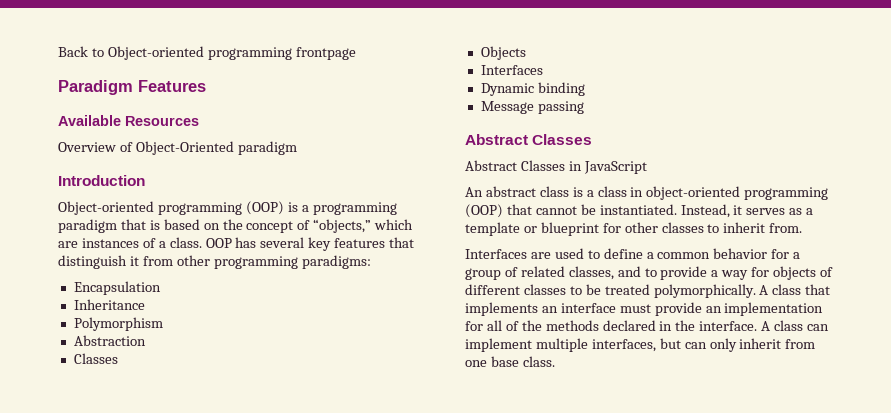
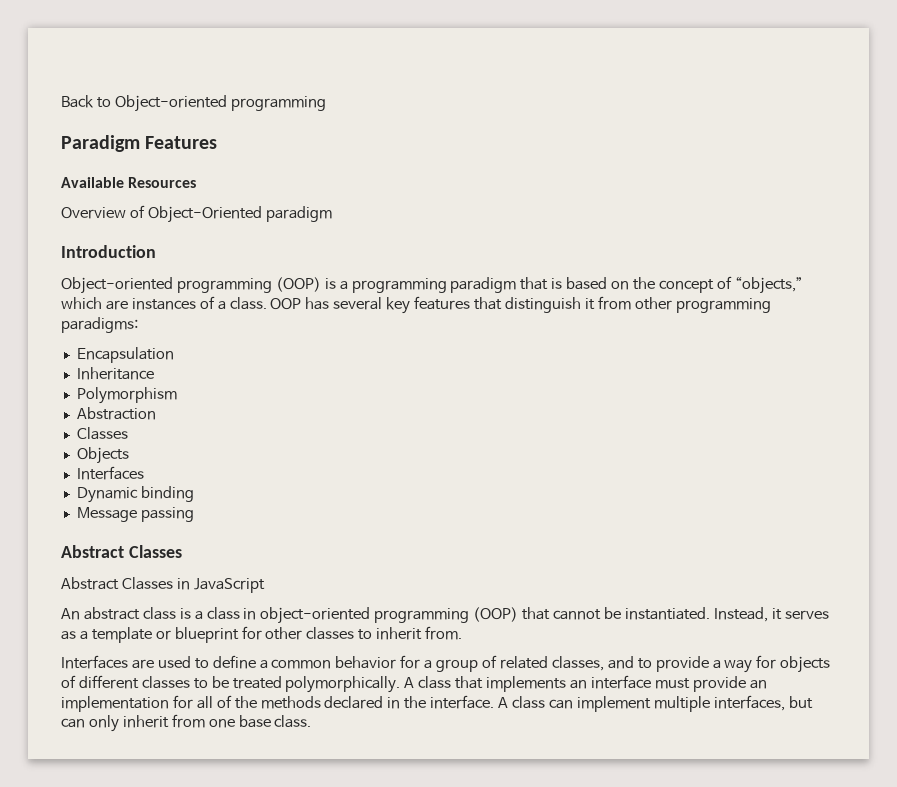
- Back to Object-oriented programming frontpage
+ Back to Object-oriented programming

